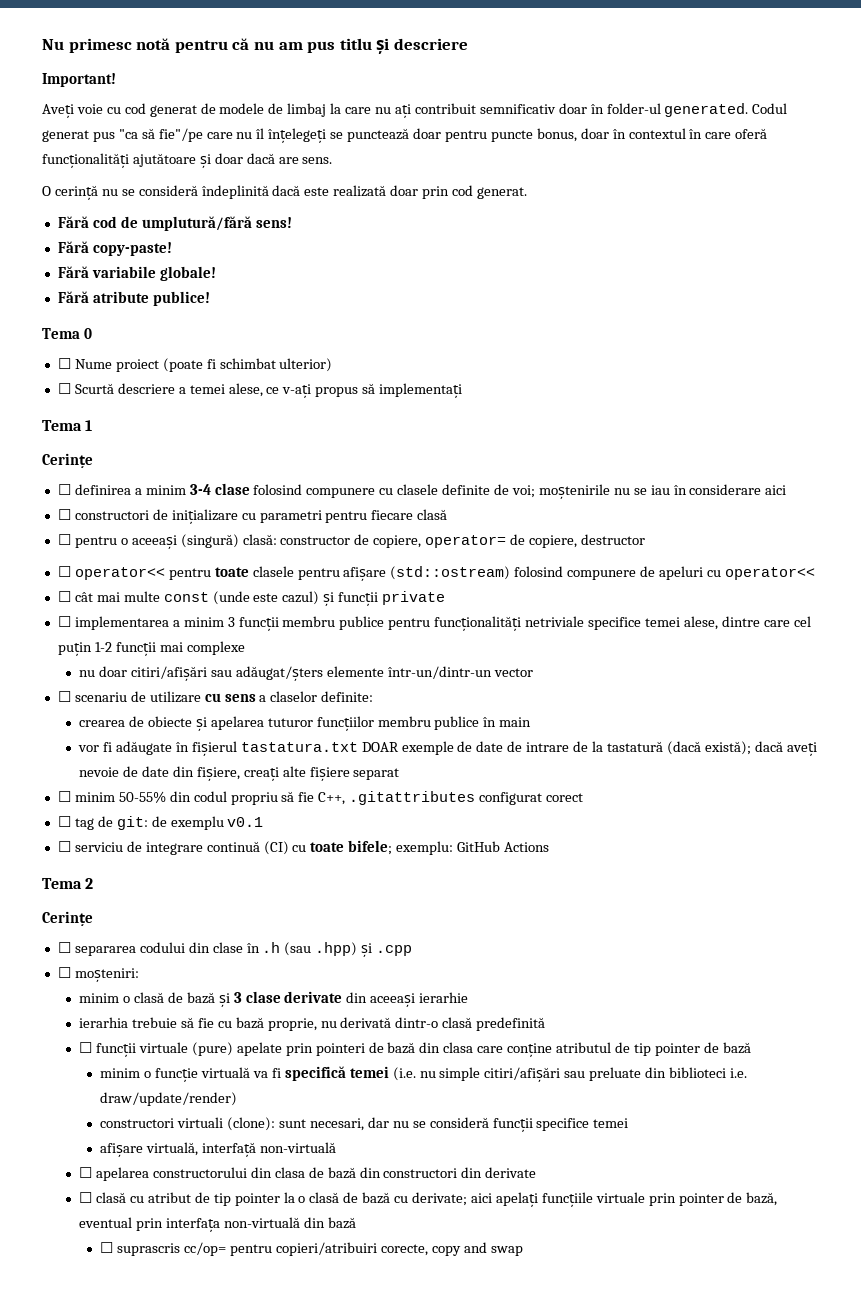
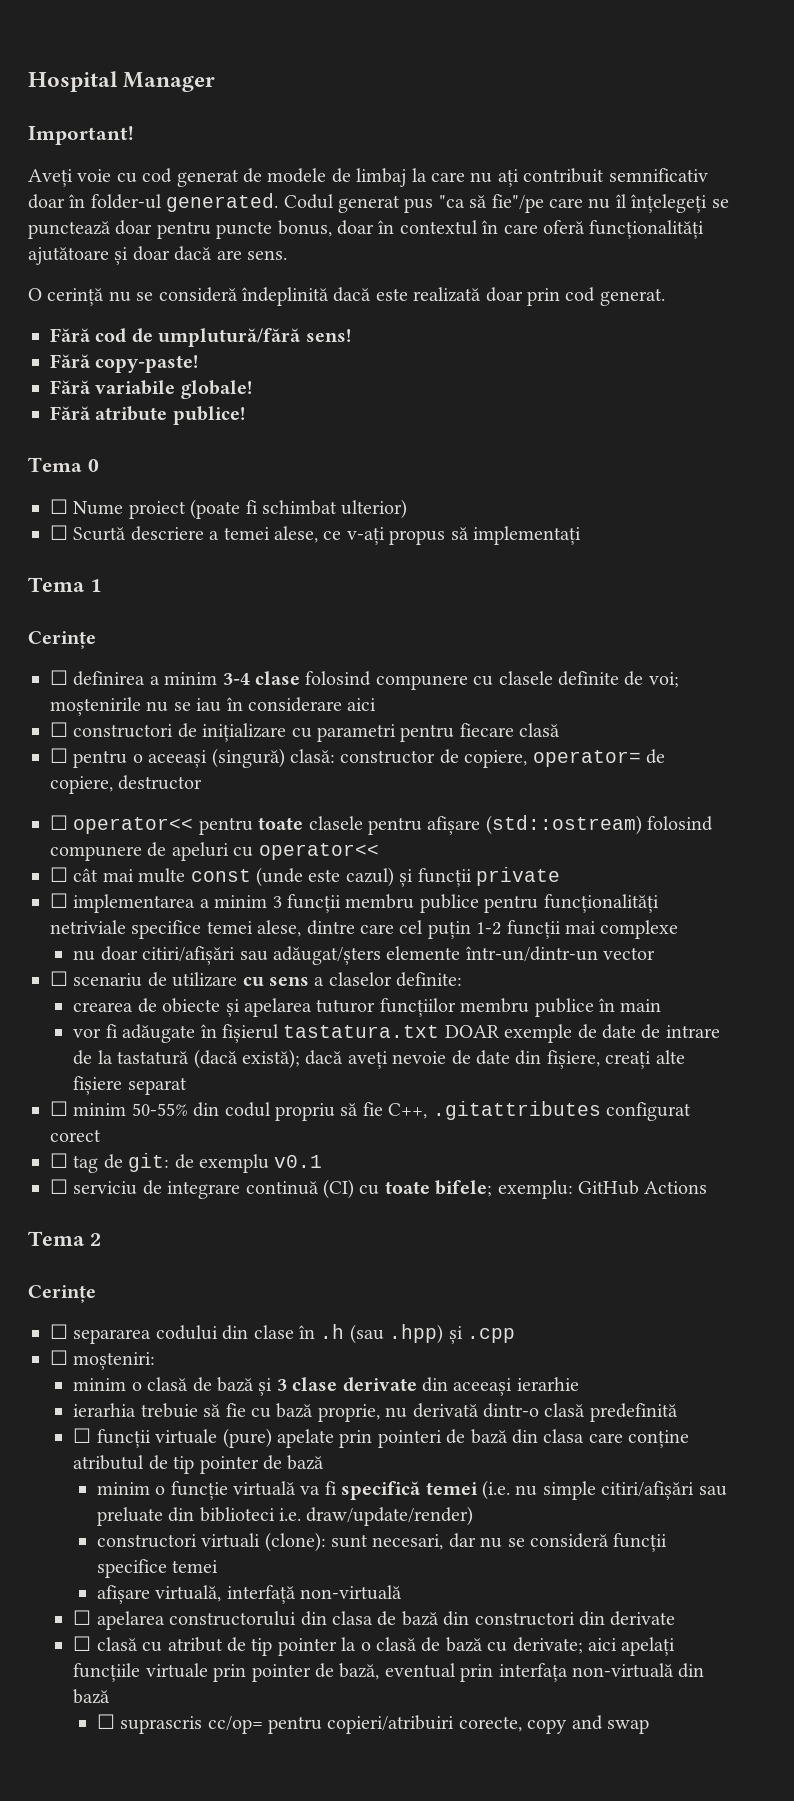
- Nu primesc notă pentru că nu am pus titlu și descriere
+ Hospital Manager

